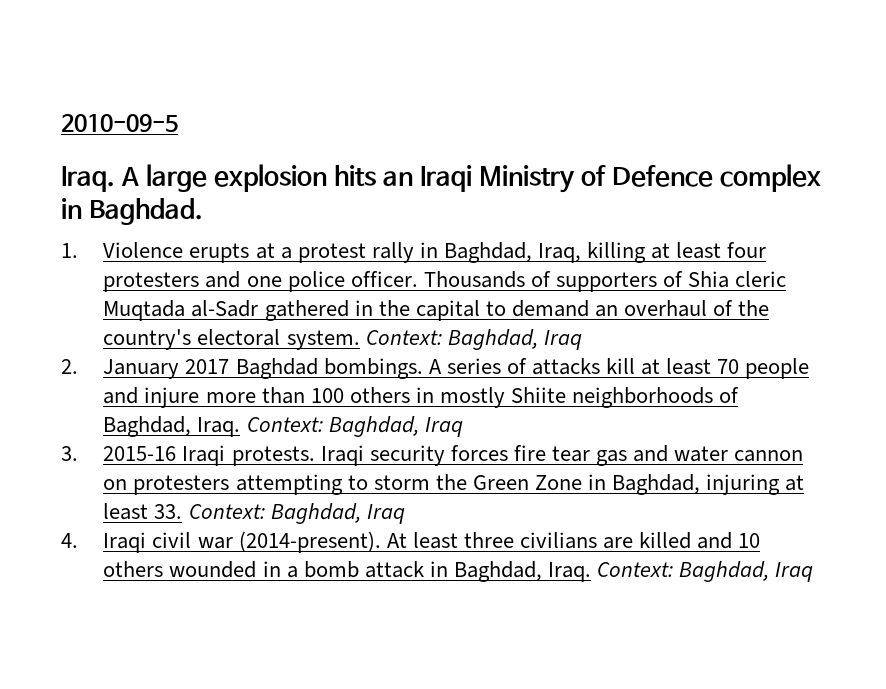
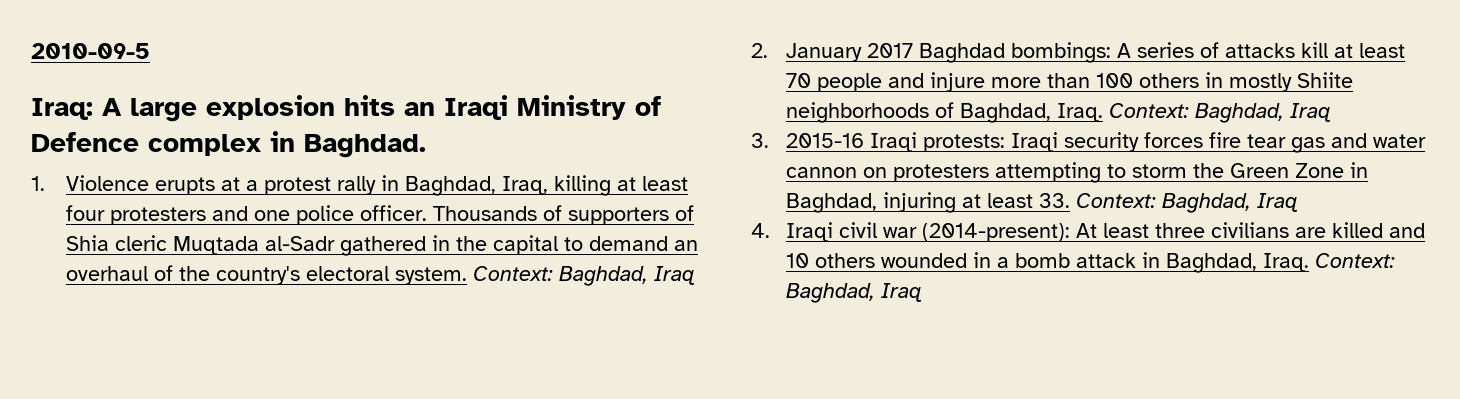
- Iraq. A large explosion hits an Iraqi Ministry of Defence complex in Baghdad.
+ Iraq: A large explosion hits an Iraqi Ministry of Defence complex in Baghdad.
- 2. January 2017 Baghdad bombings. A series of attacks kill at least 70 people and injure more than 100 others in mostly Shiite neighborhoods of Baghdad, Iraq.
+ 2. January 2017 Baghdad bombings: A series of attacks kill at least 70 people and injure more than 100 others in mostly Shiite neighborhoods of Baghdad, Iraq.
- 3. 2015-16 Iraqi protests. Iraqi security forces fire tear gas and water cannon on protesters attempting to storm the Green Zone in Baghdad, injuring at least 33. Context: Baghdad, Iraq
+ 3. 2015-16 Iraqi protests: Iraqi security forces fire tear gas and water cannon on protesters attempting to storm the Green Zone in Baghdad, injuring at least 33. Context: Baghdad, Iraq
- 4. Iraqi civil war (2014-present). At least three civilians are killed and 10 others wounded in a bomb attack in Baghdad, Iraq.
+ 4. Iraqi civil war (2014-present): At least three civilians are killed and 10 others wounded in a bomb attack in Baghdad, Iraq.

